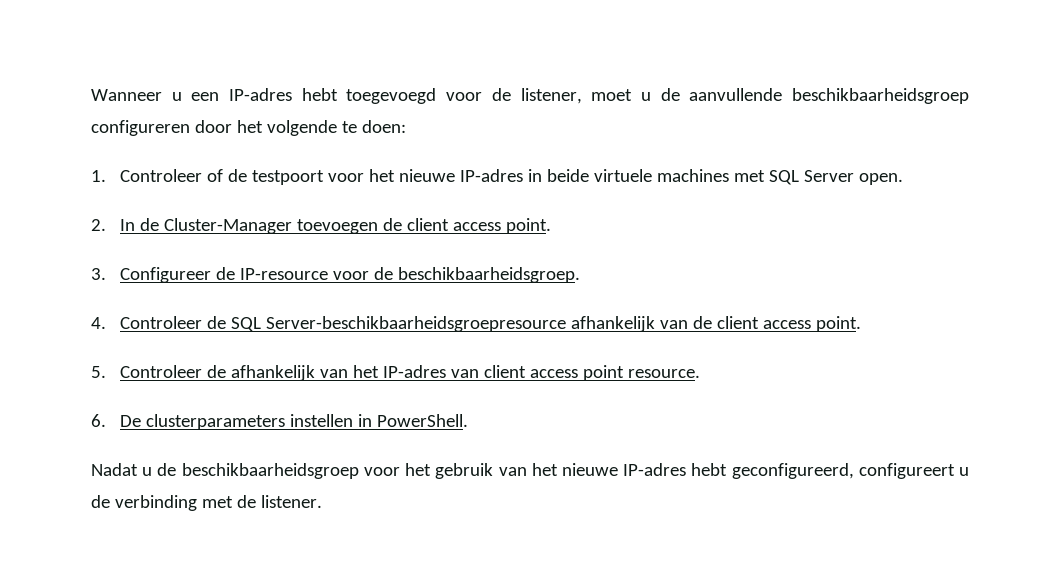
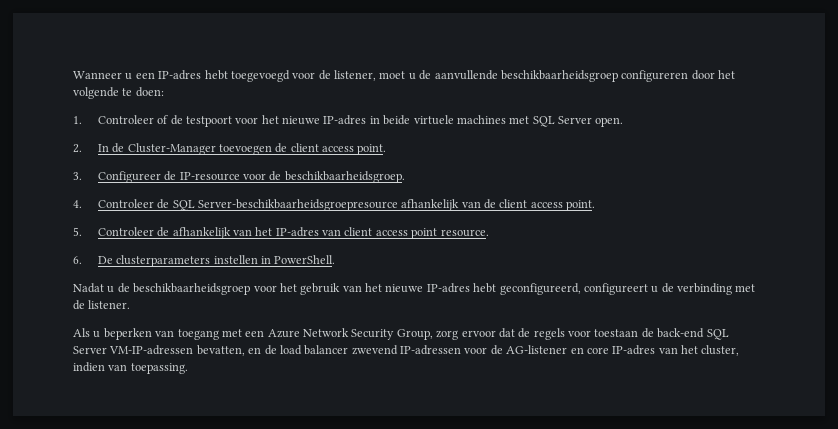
+ Als u beperken van toegang met een Azure Network Security Group, zorg ervoor dat de regels voor toestaan de back-end SQL Server VM-IP-adressen bevatten, en de load balancer zwevend IP-adressen voor de AG-listener en core IP-adres van het cluster, indien van toepassing.

